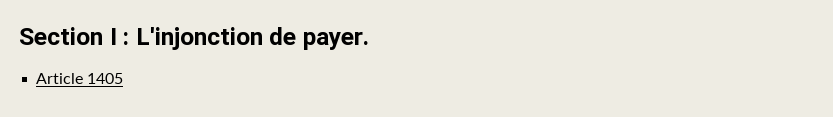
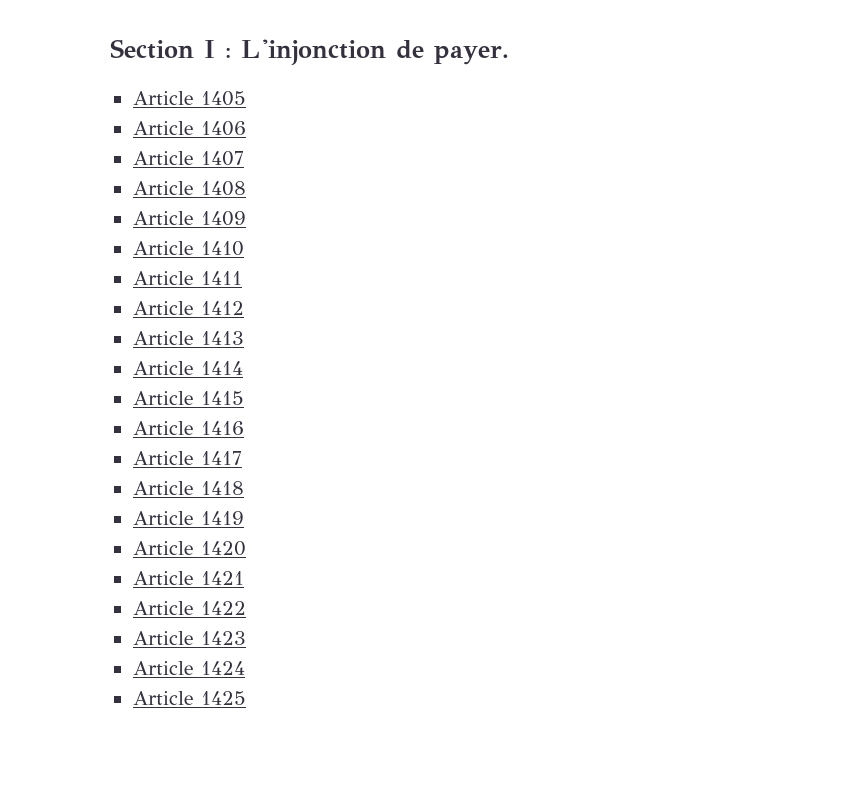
+ Article 1406
+ Article 1407
+ Article 1408
+ Article 1409
+ Article 1410
+ Article 1411
+ Article 1412
+ Article 1413
+ Article 1414
+ Article 1415
+ Article 1416
+ Article 1417
+ Article 1418
+ Article 1419
+ Article 1420
+ Article 1421
+ Article 1422
+ Article 1423
+ Article 1424
+ Article 1425

